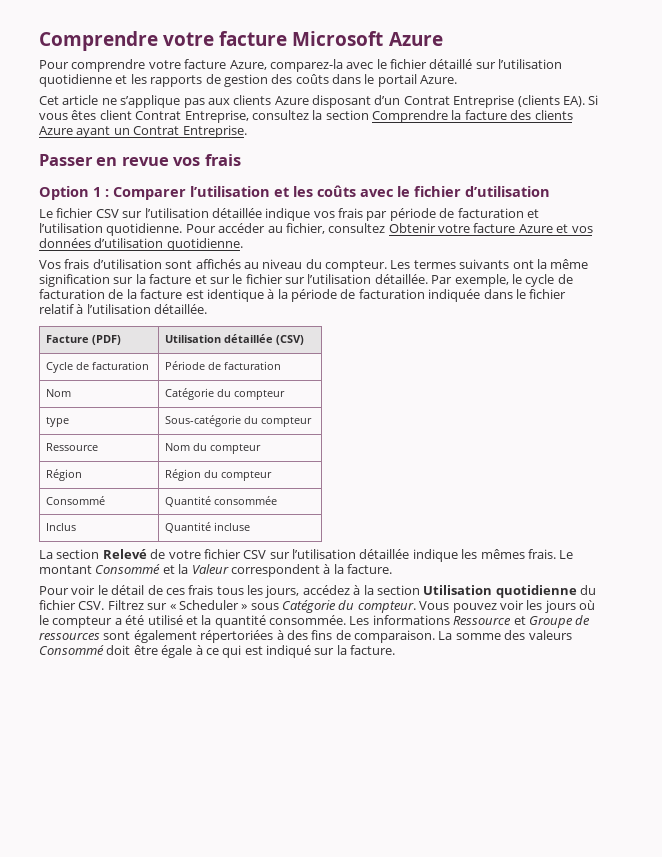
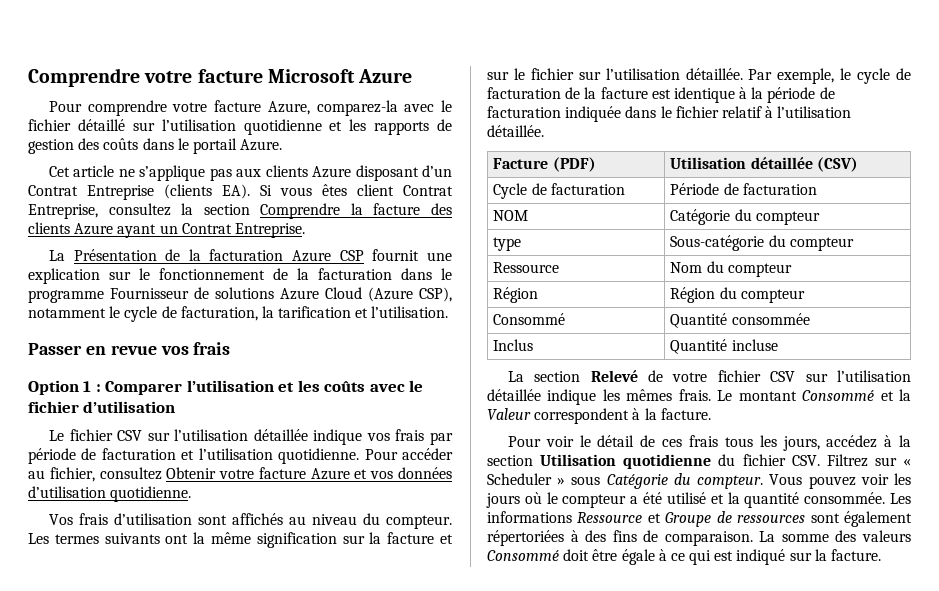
+ La Présentation de la facturation Azure CSP fournit une explication sur le fonctionnement de la facturation dans le programme Fournisseur de solutions Azure Cloud (Azure CSP), notamment le cycle de facturation, la tarification et l’utilisation.
- Nom | Catégorie du compteur
+ NOM | Catégorie du compteur

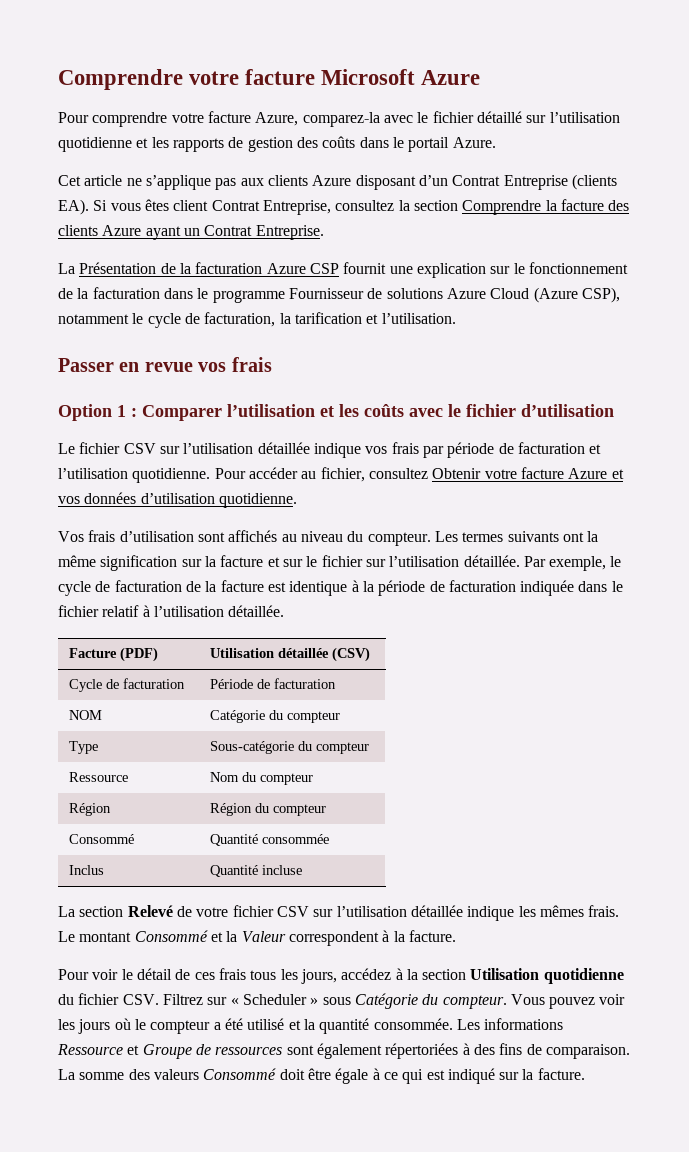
- type | Sous-catégorie du compteur
+ Type | Sous-catégorie du compteur

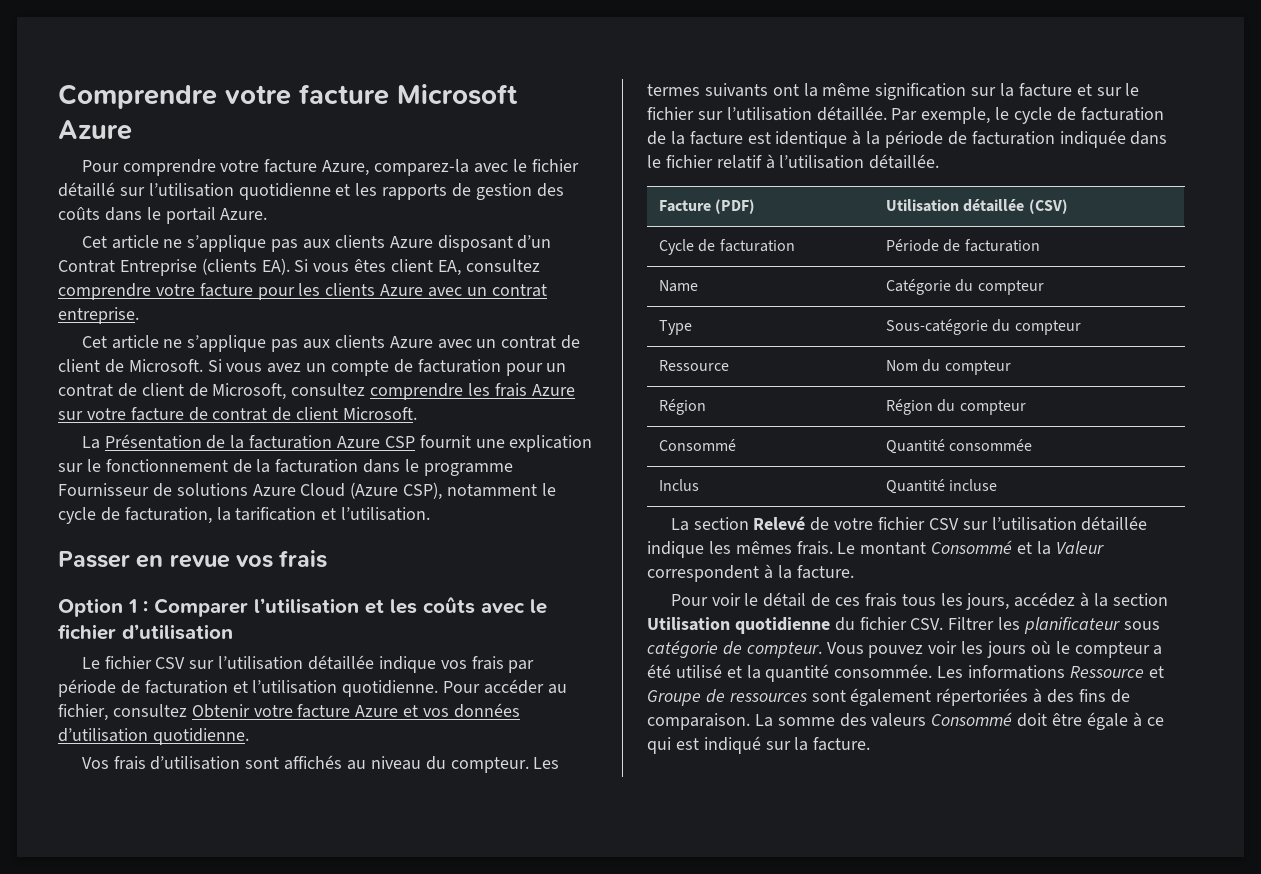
- Cet article ne s’applique pas aux clients Azure disposant d’un Contrat Entreprise (clients EA). Si vous êtes client Contrat Entreprise, consultez la section Comprendre la facture des clients Azure ayant un Contrat Entreprise.
+ Cet article ne s’applique pas aux clients Azure disposant d’un Contrat Entreprise (clients EA). Si vous êtes client EA, consultez comprendre votre facture pour les clients Azure avec un contrat entreprise.
+ Cet article ne s’applique pas aux clients Azure avec un contrat de client de Microsoft. Si vous avez un compte de facturation pour un contrat de client de Microsoft, consultez comprendre les frais Azure sur votre facture de contrat de client Microsoft.
- NOM | Catégorie du compteur
+ Name | Catégorie du compteur
- Pour voir le détail de ces frais tous les jours, accédez à la section Utilisation quotidienne du fichier CSV. Filtrez sur « Scheduler » sous Catégorie du compteur.
+ Pour voir le détail de ces frais tous les jours, accédez à la section Utilisation quotidienne du fichier CSV. Filtrer les planificateur sous catégorie de compteur.

